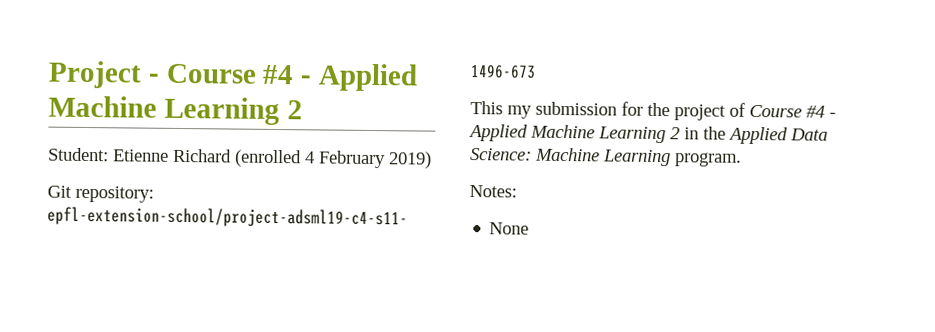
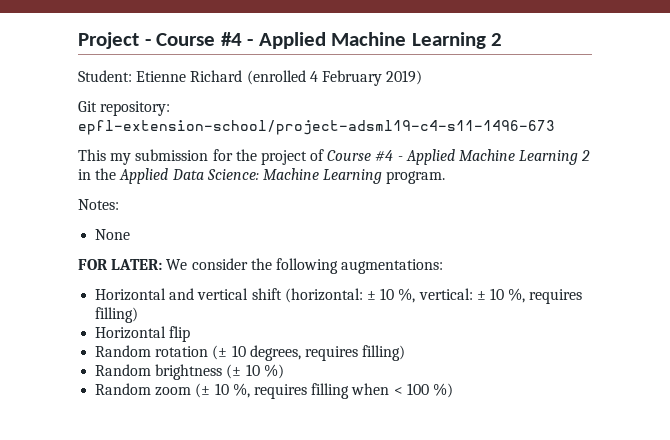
+ FOR LATER: We consider the following augmentations:
+ Horizontal and vertical shift (horizontal: ± 10 %, vertical: ± 10 %, requires filling)
+ Horizontal flip
+ Random rotation (± 10 degrees, requires filling)
+ Random brightness (± 10 %)
+ Random zoom (± 10 %, requires filling when < 100 %)

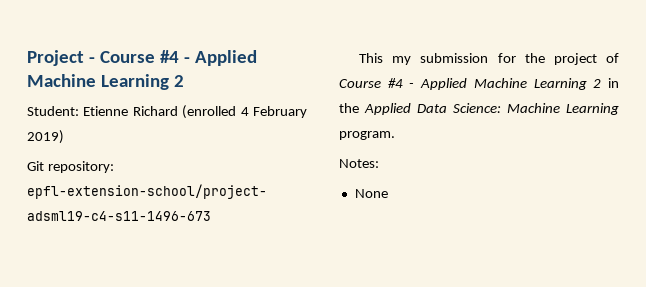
- FOR LATER: We consider the following augmentations:
- Horizontal and vertical shift (horizontal: ± 10 %, vertical: ± 10 %, requires filling)
- Horizontal flip
- Random rotation (± 10 degrees, requires filling)
- Random brightness (± 10 %)
- Random zoom (± 10 %, requires filling when < 100 %)

